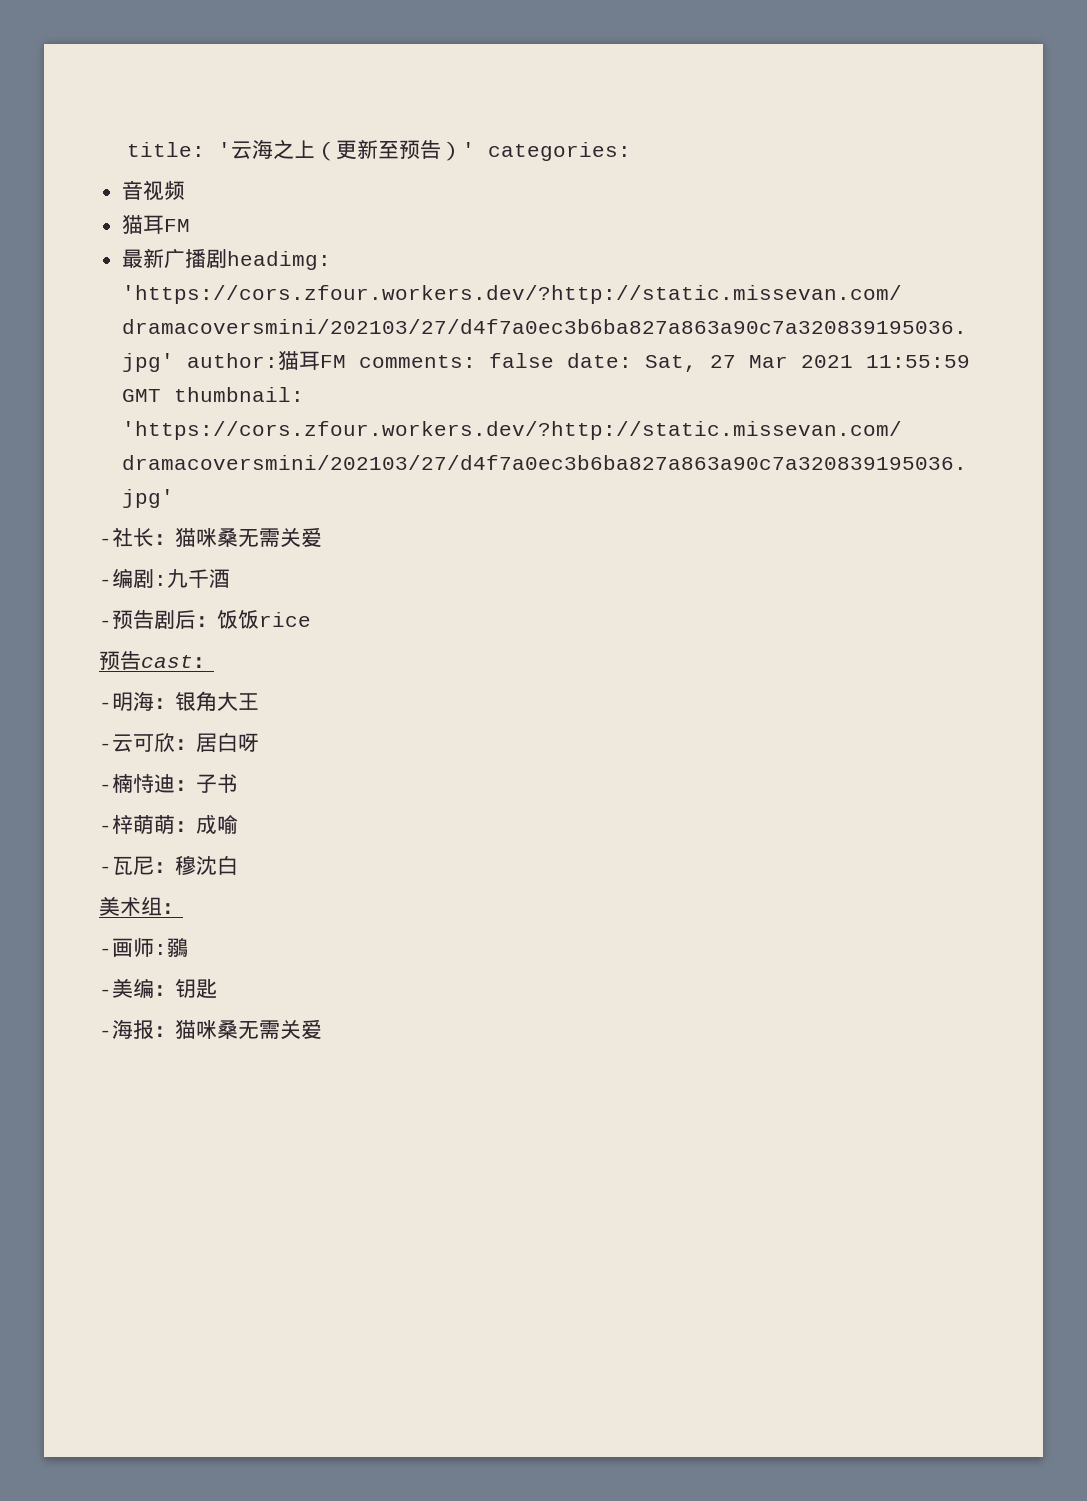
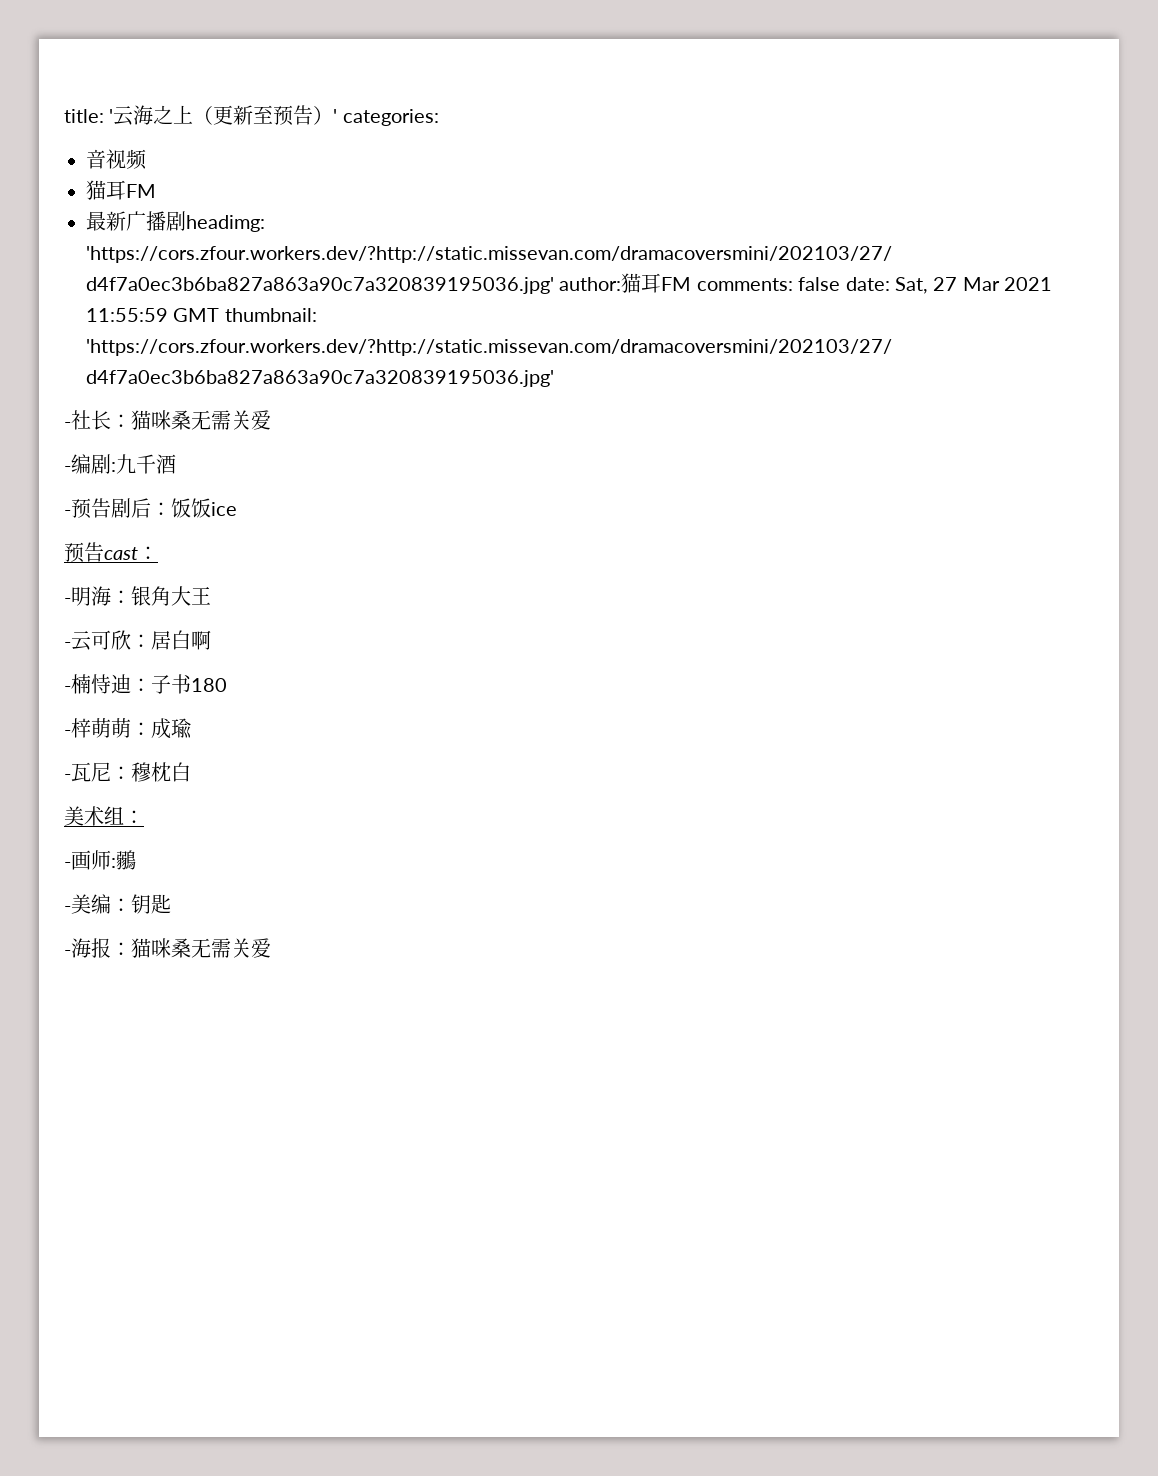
- -预告剧后：饭饭rice
+ -预告剧后：饭饭ice
- -云可欣：居白呀
+ -云可欣：居白啊
- -楠恃迪：子书
+ -楠恃迪：子书180
- -梓萌萌：成喻
+ -梓萌萌：成瑜
- -瓦尼：穆沈白
+ -瓦尼：穆枕白

